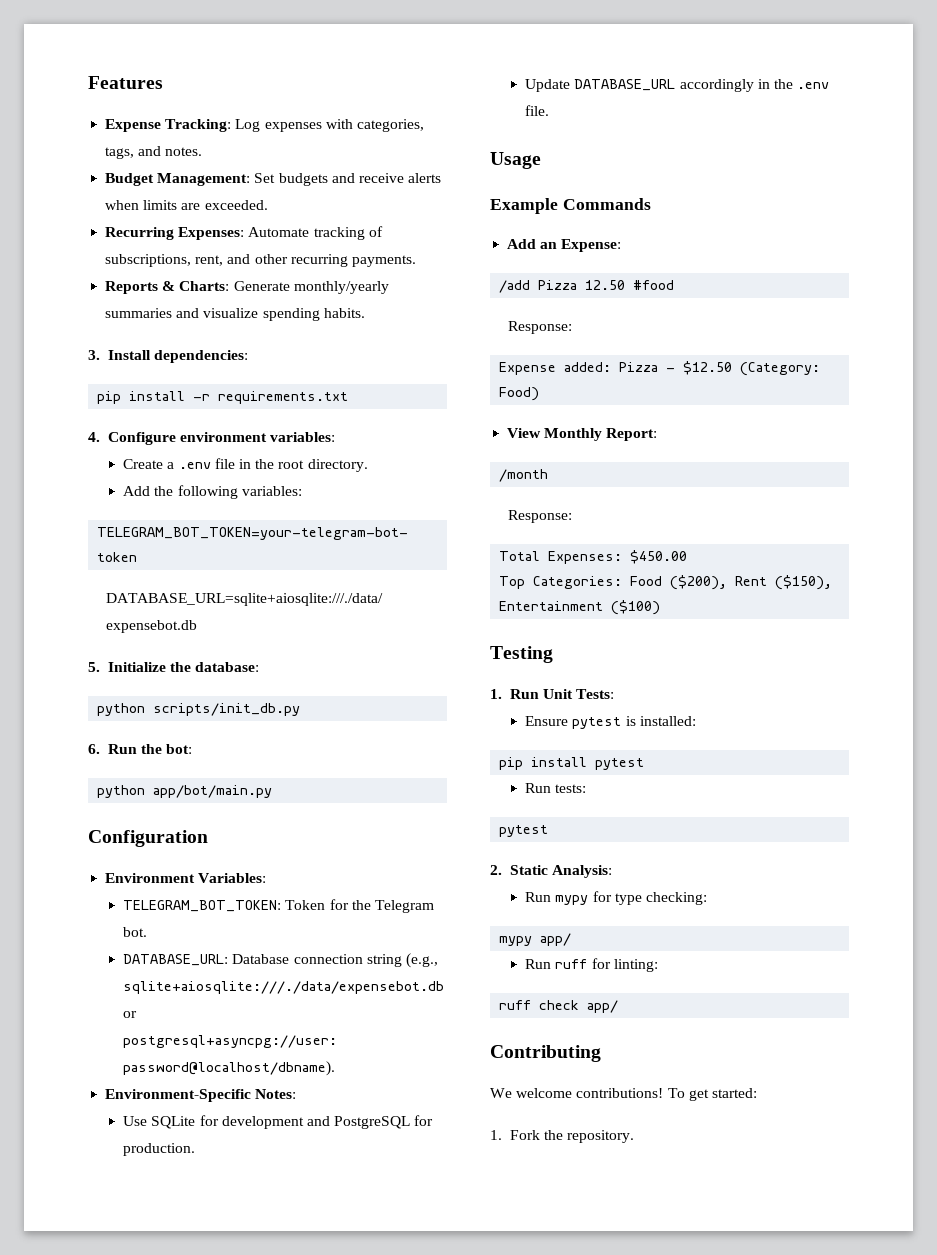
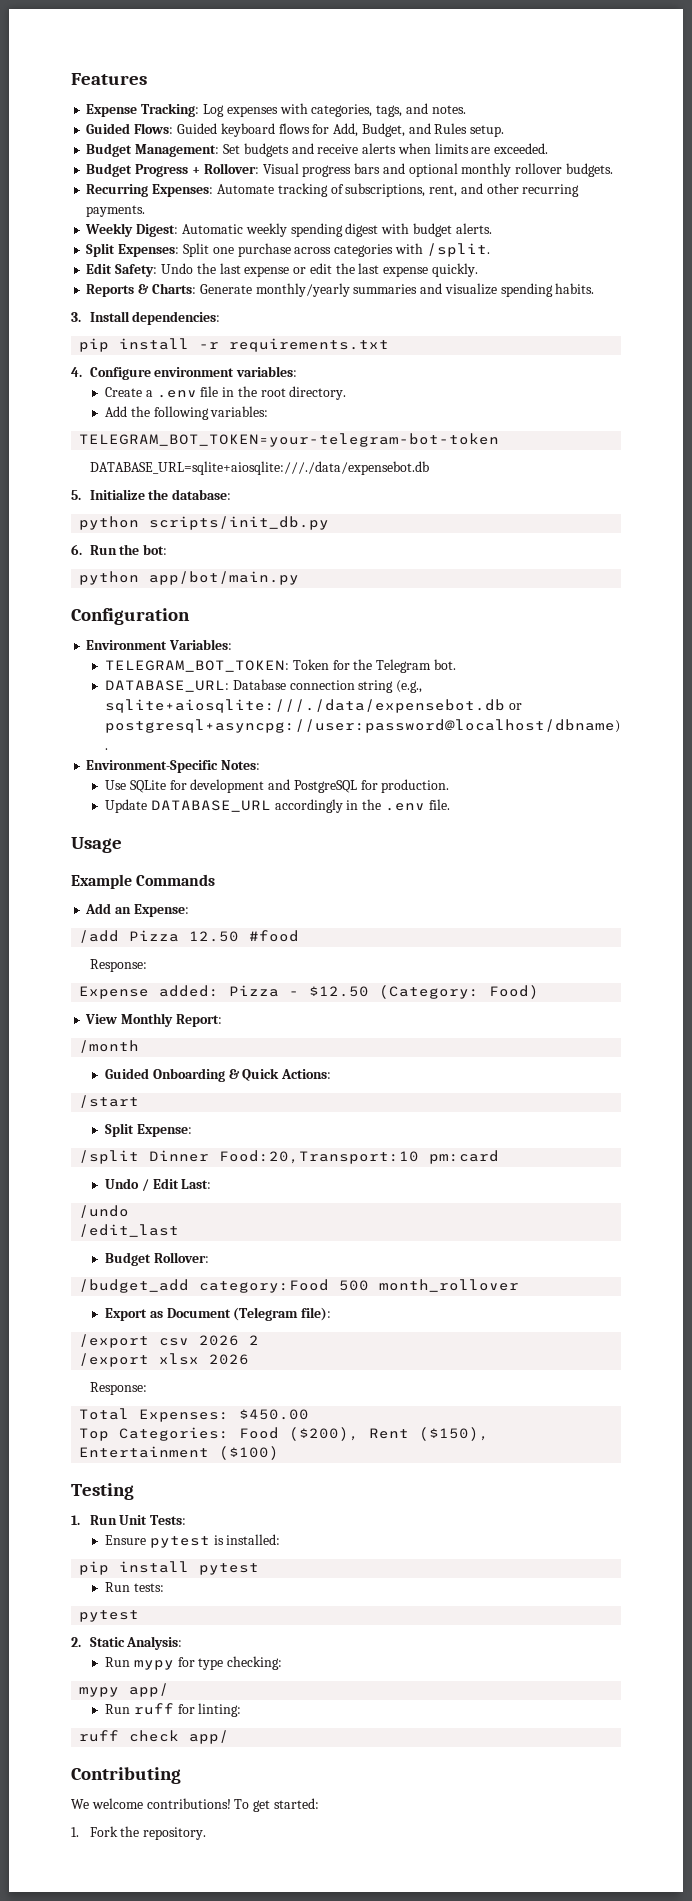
+ Guided Flows: Guided keyboard flows for Add, Budget, and Rules setup.
+ Budget Progress + Rollover: Visual progress bars and optional monthly rollover budgets.
+ Weekly Digest: Automatic weekly spending digest with budget alerts.
+ Split Expenses: Split one purchase across categories with /split.
+ Edit Safety: Undo the last expense or edit the last expense quickly.
+ Guided Onboarding & Quick Actions:
+ /start
+ Split Expense:
+ /split Dinner Food:20,Transport:10 pm:card
+ Undo / Edit Last:
+ /undo
+ /edit_last
+ Budget Rollover:
+ /budget_add category:Food 500 month_rollover
+ Export as Document (Telegram file):
+ /export csv 2026 2
+ /export xlsx 2026

